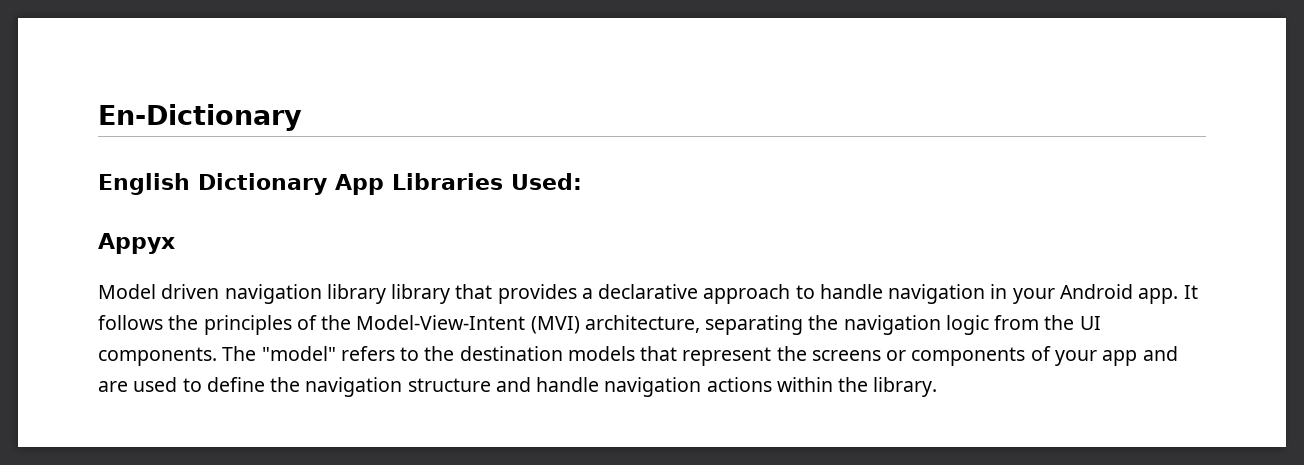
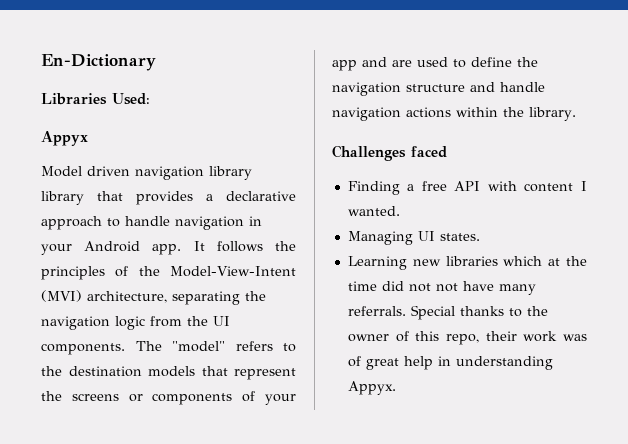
- English Dictionary App Libraries Used:
+ Libraries Used:
+ Challenges faced
+ Finding a free API with content I wanted.
+ Managing UI states.
+ Learning new libraries which at the time did not not have many referrals. Special thanks to the owner of this repo, their work was of great help in understanding Appyx.

